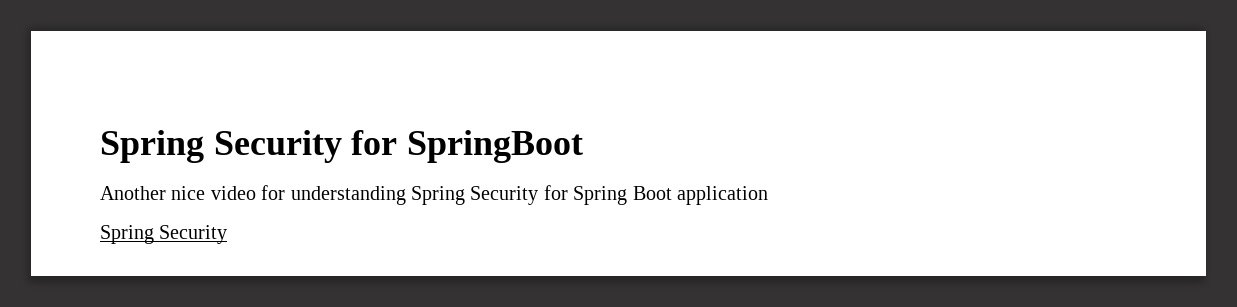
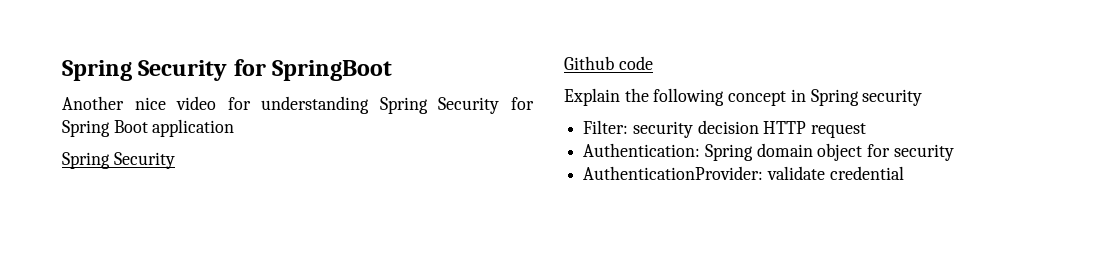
+ Github code
+ Explain the following concept in Spring security
+ Filter: security decision HTTP request
+ Authentication: Spring domain object for security
+ AuthenticationProvider: validate credential

